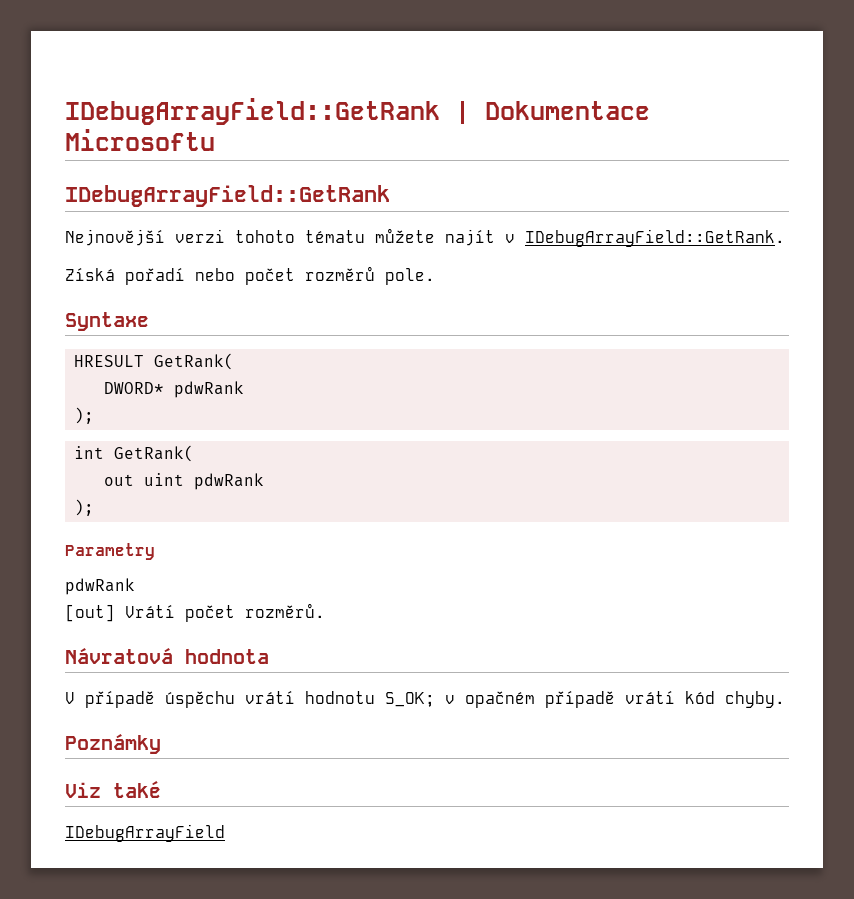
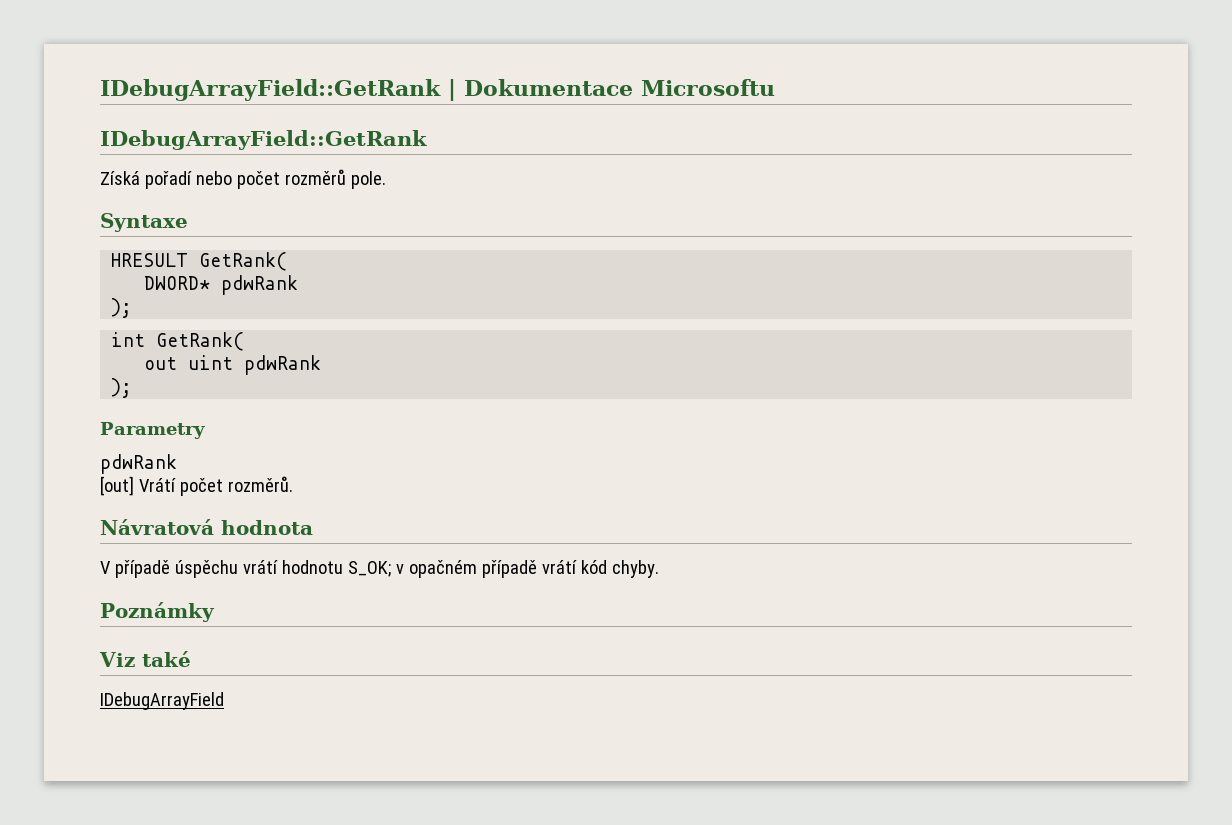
- Nejnovější verzi tohoto tématu můžete najít v IDebugArrayField::GetRank.

